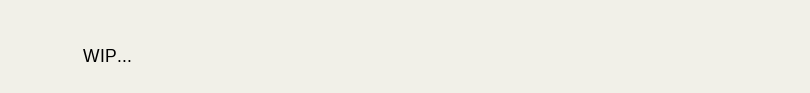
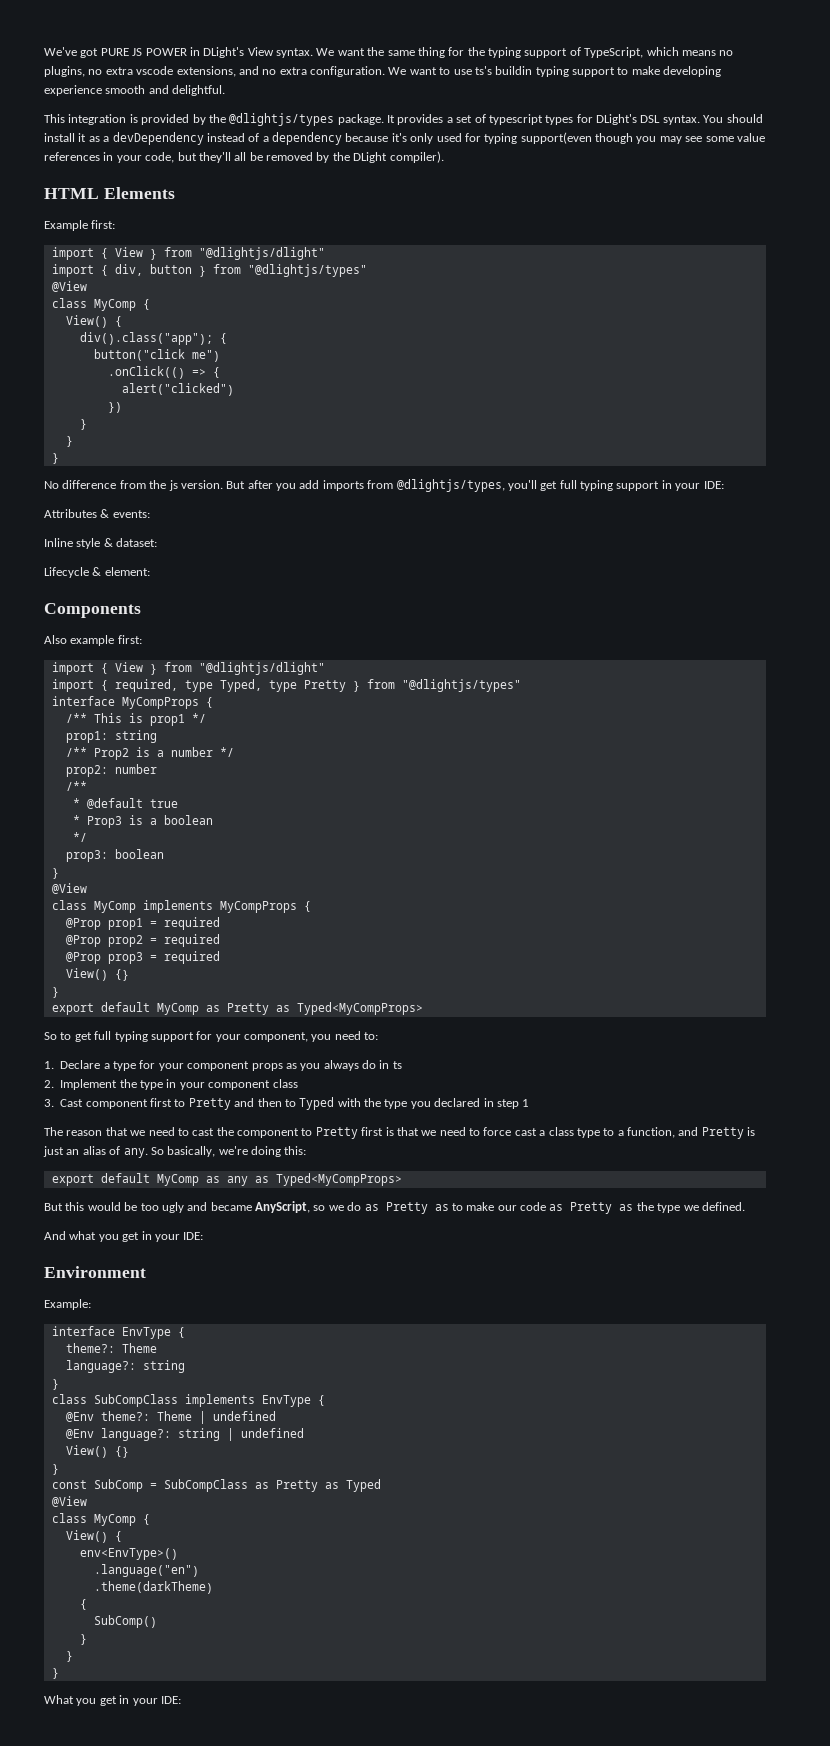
- WIP...
+ We've got PURE JS POWER in DLight's View syntax. We want the same thing for the typing support of TypeScript, which means no plugins, no extra vscode extensions, and no extra configuration. We want to use ts's buildin typing support to make developing experience smooth and delightful.
+ This integration is provided by the @dlightjs/types package. It provides a set of typescript types for DLight's DSL syntax. You should install it as a devDependency instead of a dependency because it's only used for typing support(even though you may see some value references in your code, but they'll all be removed by the DLight compiler).
+ HTML Elements
+ Example first:
+ import { View } from "@dlightjs/dlight"
+ import { div, button } from "@dlightjs/types"
+ @View
+ class MyComp {
+ View() {
+ div().class("app"); {
+ button("click me")
+ .onClick(() => {
+ alert("clicked")
+ })
+ }
+ }
+ }
+ No difference from the js version. But after you add imports from @dlightjs/types, you'll get full typing support in your IDE:
+ Attributes & events:
+ Inline style & dataset:
+ Lifecycle & element:
+ Components
+ Also example first:
+ import { View } from "@dlightjs/dlight"
+ import { required, type Typed, type Pretty } from "@dlightjs/types"
+ interface MyCompProps {
+ /** This is prop1 */
+ prop1: string
+ /** Prop2 is a number */
+ prop2: number
+ /**
+ * @default true
+ * Prop3 is a boolean
+ */
+ prop3: boolean
+ }
+ @View
+ class MyComp implements MyCompProps {
+ @Prop prop1 = required
+ @Prop prop2 = required
+ @Prop prop3 = required
+ View() {}
+ }
+ export default MyComp as Pretty as Typed<MyCompProps>
+ So to get full typing support for your component, you need to:
+ 1. Declare a type for your component props as you always do in ts
+ 2. Implement the type in your component class
+ 3. Cast component first to Pretty and then to Typed with the type you declared in step 1
+ The reason that we need to cast the component to Pretty first is that we need to force cast a class type to a function, and Pretty is just an alias of any. So basically, we're doing this:
+ export default MyComp as any as Typed<MyCompProps>
+ But this would be too ugly and became AnyScript, so we do as Pretty as to make our code as Pretty as the type we defined.
+ And what you get in your IDE:
+ Environment
+ Example:
+ interface EnvType {
+ theme?: Theme
+ language?: string
+ }
+ class SubCompClass implements EnvType {
+ @Env theme?: Theme | undefined
+ @Env language?: string | undefined
+ View() {}
+ }
+ const SubComp = SubCompClass as Pretty as Typed
+ @View
+ class MyComp {
+ View() {
+ env<EnvType>()
+ .language("en")
+ .theme(darkTheme)
+ {
+ SubComp()
+ }
+ }
+ }
+ What you get in your IDE:

